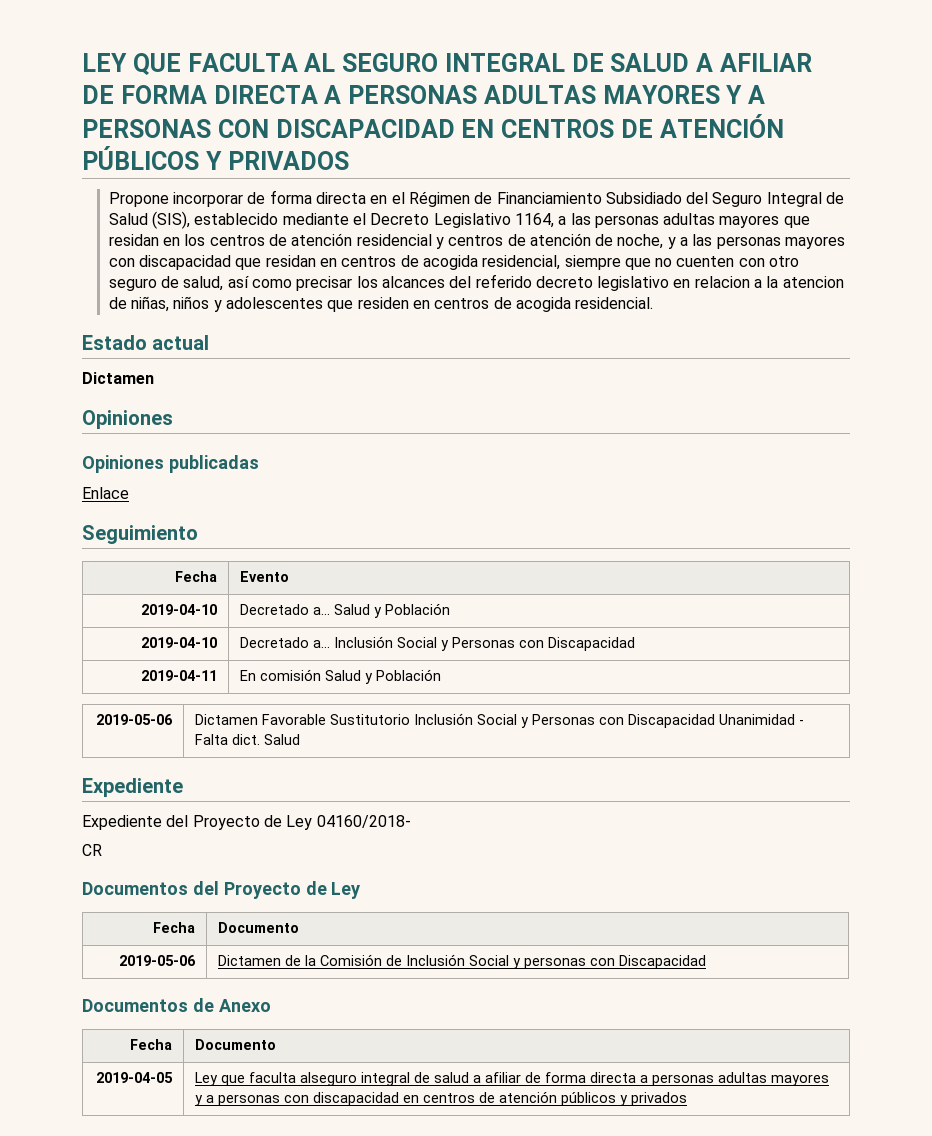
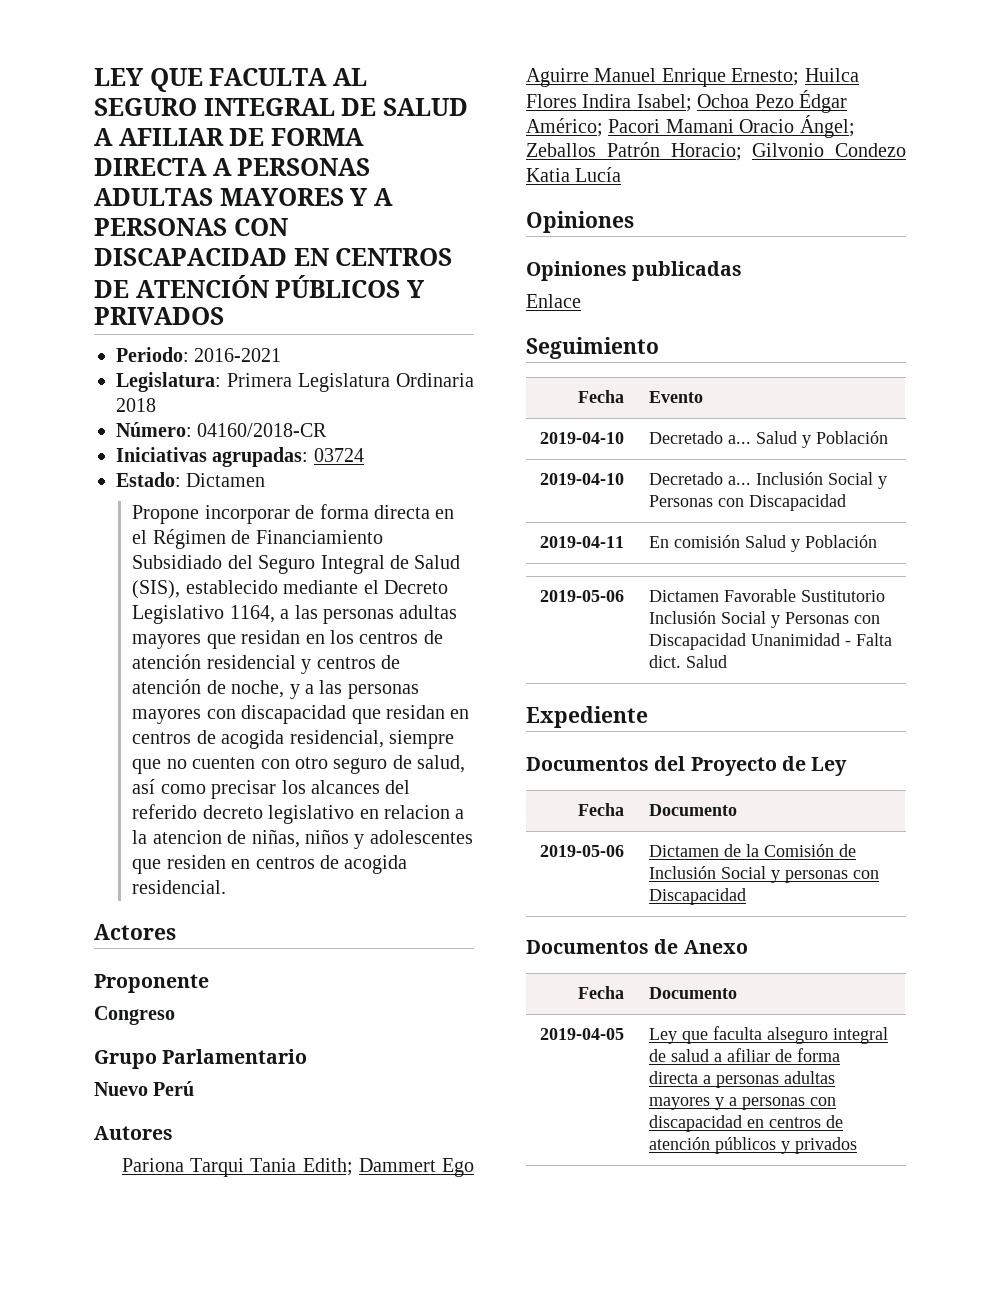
+ Periodo: 2016-2021
+ Legislatura: Primera Legislatura Ordinaria 2018
+ Número: 04160/2018-CR
+ Iniciativas agrupadas: 03724
+ Estado: Dictamen
- Estado actual
- Dictamen
+ Actores
+ Proponente
+ Congreso
+ Grupo Parlamentario
+ Nuevo Perú
+ Autores
+ Pariona Tarqui Tania Edith; Dammert Ego Aguirre Manuel Enrique Ernesto; Huilca Flores Indira Isabel; Ochoa Pezo Édgar Américo; Pacori Mamani Oracio Ángel; Zeballos Patrón Horacio; Gilvonio Condezo Katia Lucía
- Expediente del Proyecto de Ley 04160/2018-
- CR

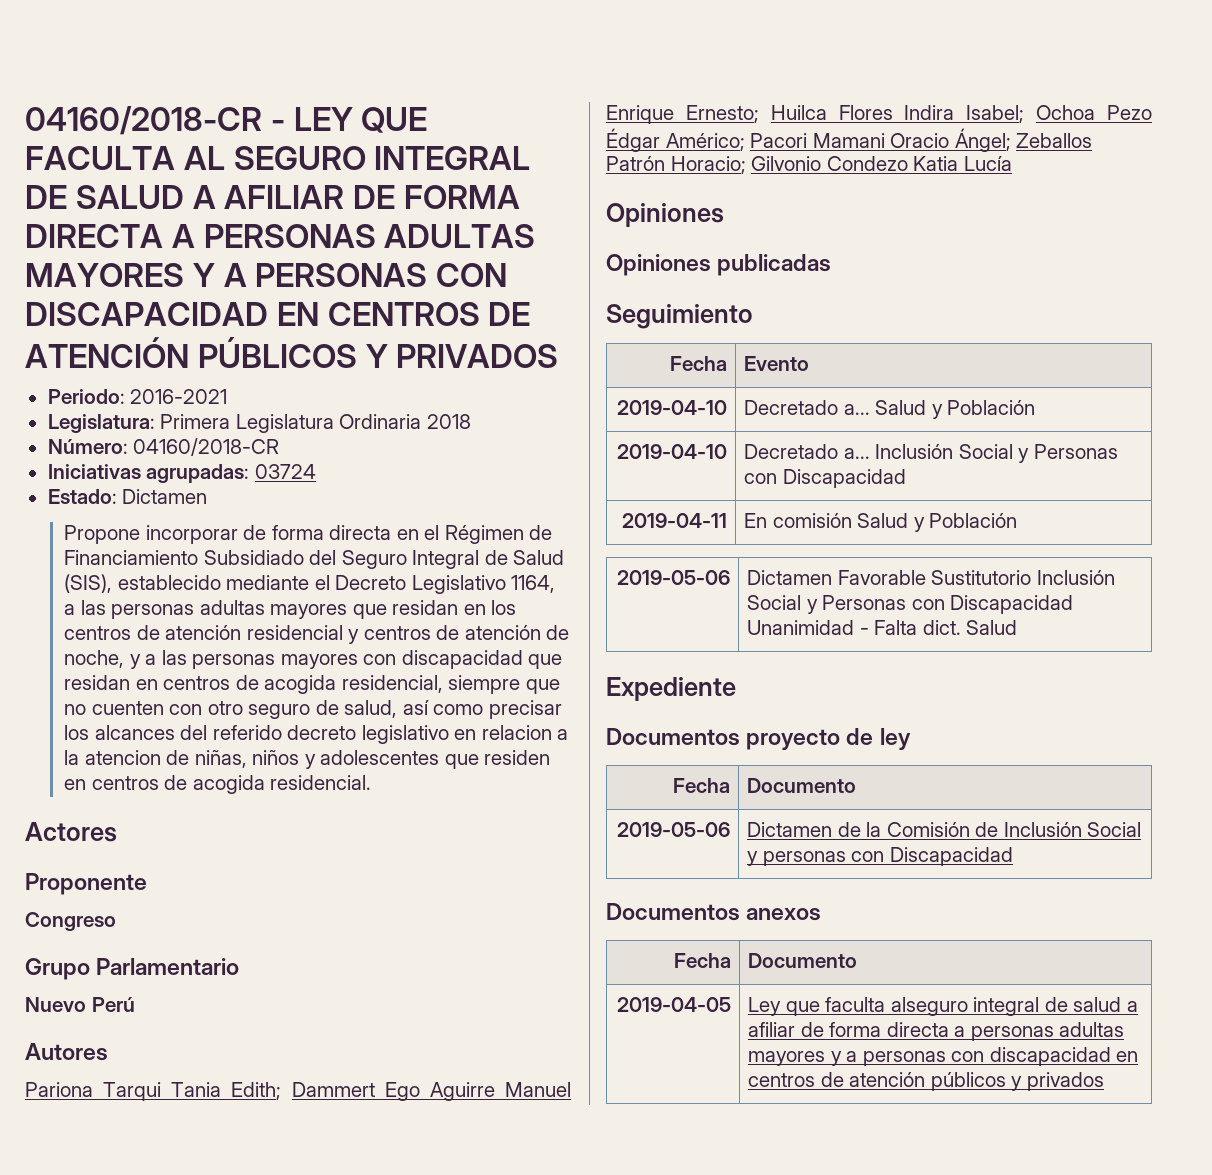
- LEY QUE FACULTA AL SEGURO INTEGRAL DE SALUD A AFILIAR DE FORMA DIRECTA A PERSONAS ADULTAS MAYORES Y A PERSONAS CON DISCAPACIDAD EN CENTROS DE ATENCIÓN PÚBLICOS Y PRIVADOS
+ 04160/2018-CR - LEY QUE FACULTA AL SEGURO INTEGRAL DE SALUD A AFILIAR DE FORMA DIRECTA A PERSONAS ADULTAS MAYORES Y A PERSONAS CON DISCAPACIDAD EN CENTROS DE ATENCIÓN PÚBLICOS Y PRIVADOS
- Enlace
- Documentos del Proyecto de Ley
+ Documentos proyecto de ley
- Documentos de Anexo
+ Documentos anexos

